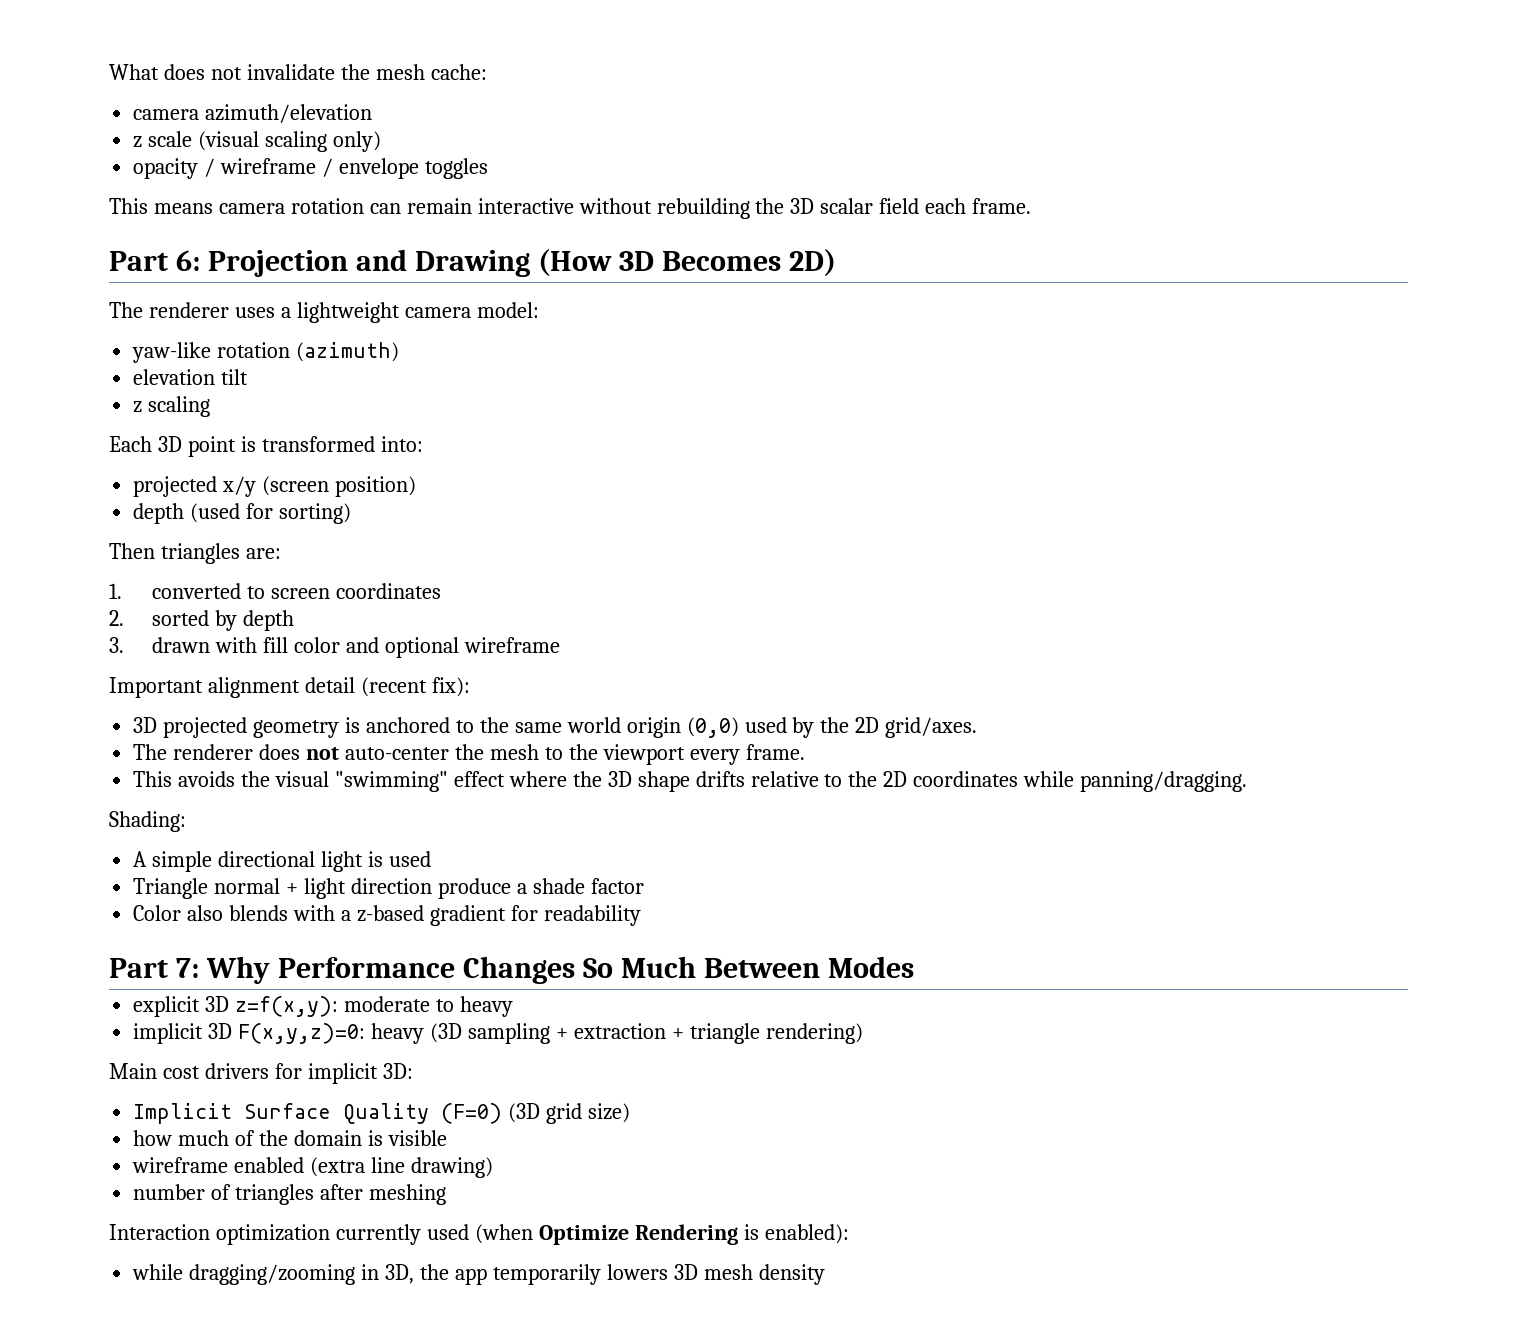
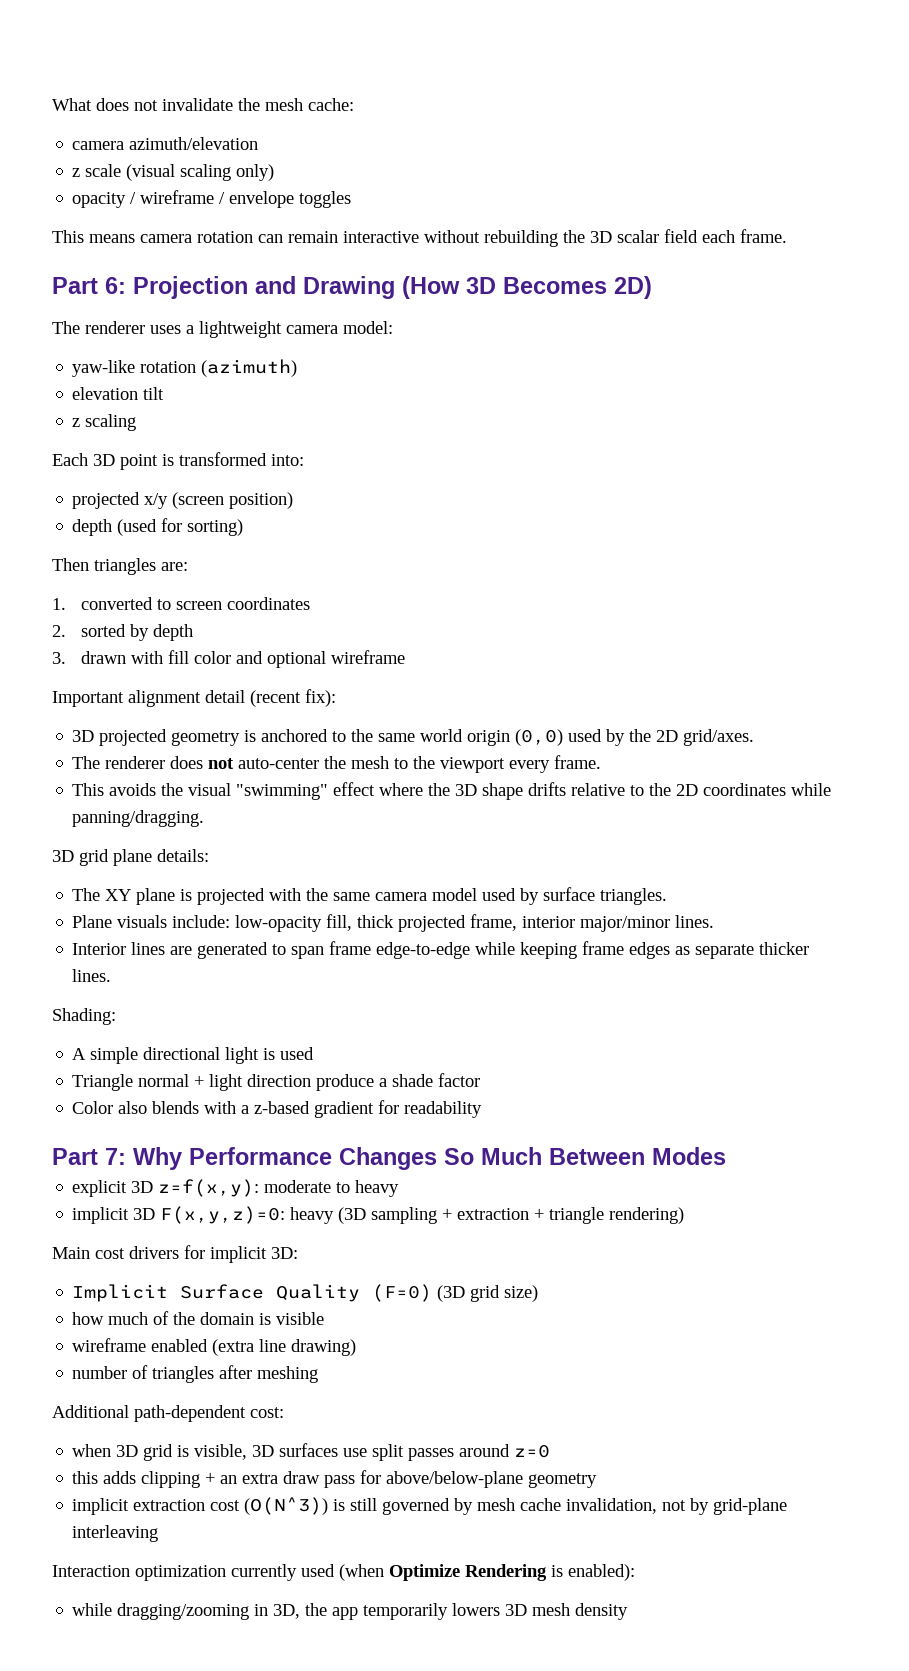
+ 3D grid plane details:
+ The XY plane is projected with the same camera model used by surface triangles.
+ Plane visuals include: low-opacity fill, thick projected frame, interior major/minor lines.
+ Interior lines are generated to span frame edge-to-edge while keeping frame edges as separate thicker lines.
+ Additional path-dependent cost:
+ when 3D grid is visible, 3D surfaces use split passes around z=0
+ this adds clipping + an extra draw pass for above/below-plane geometry
+ implicit extraction cost (O(N^3)) is still governed by mesh cache invalidation, not by grid-plane interleaving

